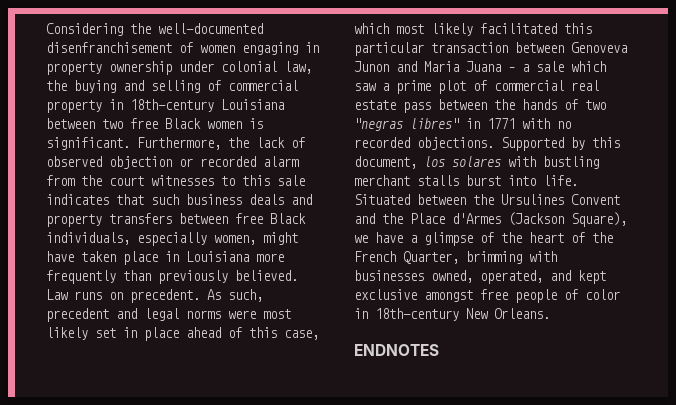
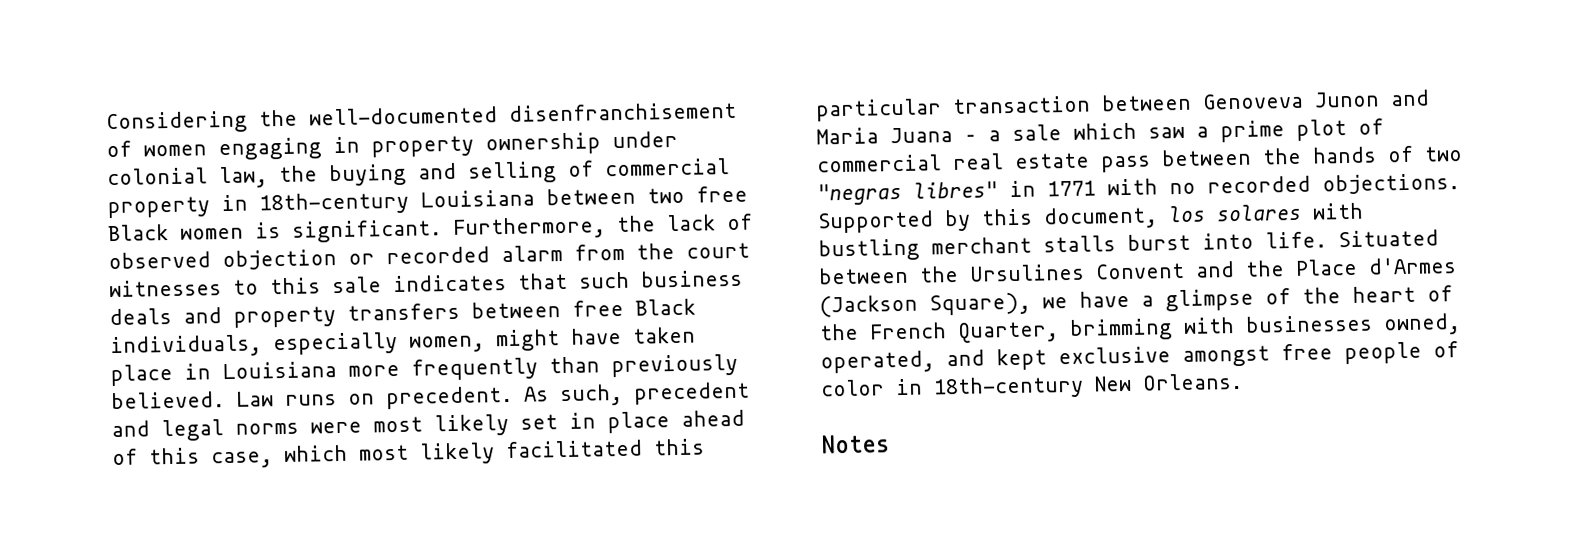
- ENDNOTES
+ Notes

